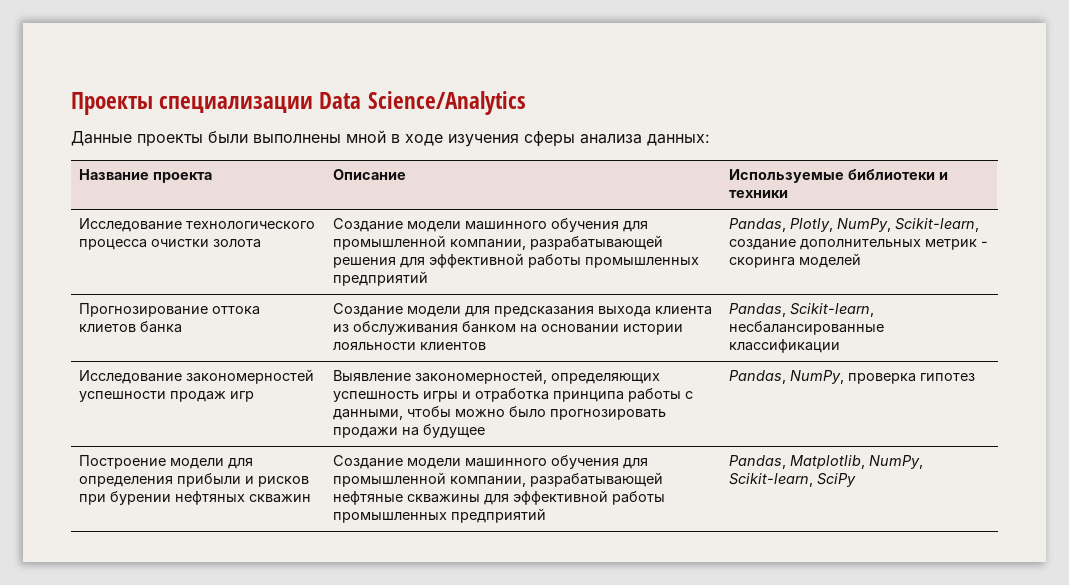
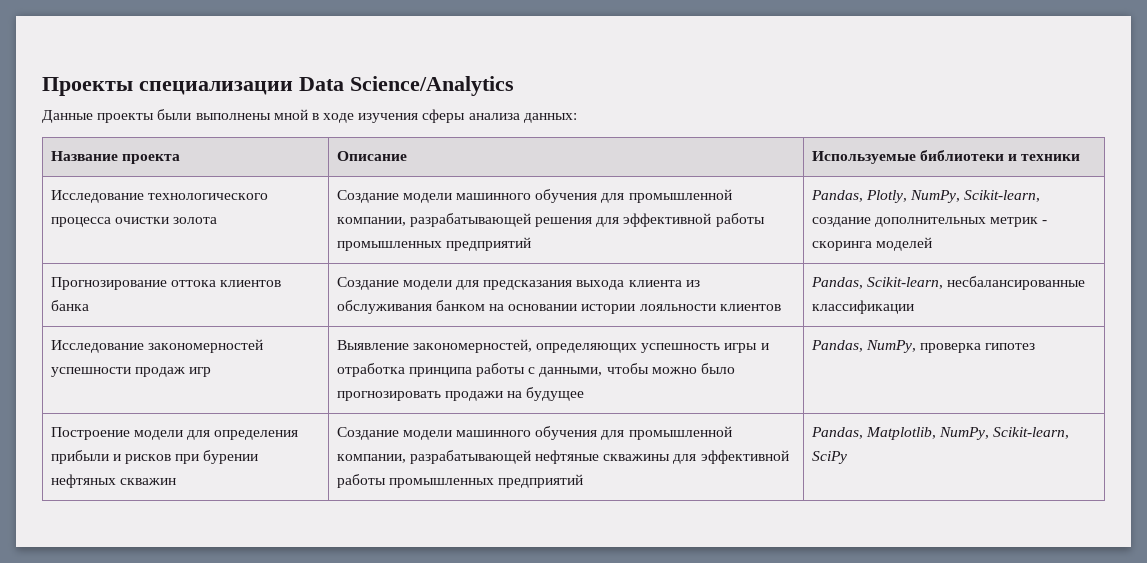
- Прогнозирование оттока клиетов банка | Создание модели для предсказания выхода клиента из обслуживания банком на основании истории лояльности клиентов | Pandas, Scikit-learn, несбалансированные классификации
+ Прогнозирование оттока клиентов банка | Создание модели для предсказания выхода клиента из обслуживания банком на основании истории лояльности клиентов | Pandas, Scikit-learn, несбалансированные классификации

